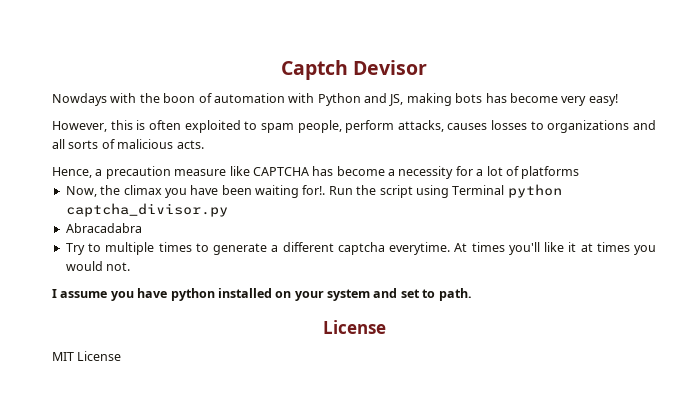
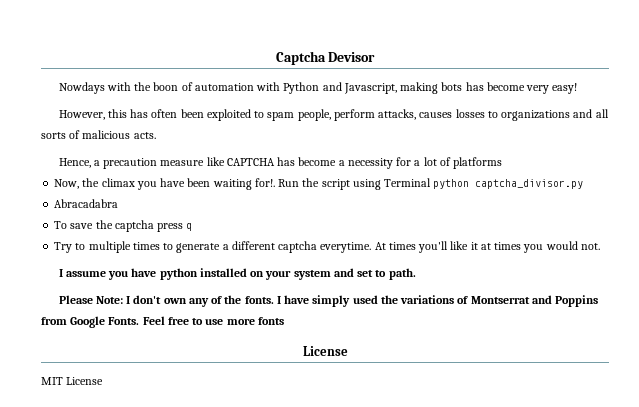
- Captch Devisor
+ Captcha Devisor
- Nowdays with the boon of automation with Python and JS, making bots has become very easy!
+ Nowdays with the boon of automation with Python and Javascript, making bots has become very easy!
- However, this is often exploited to spam people, perform attacks, causes losses to organizations and all sorts of malicious acts.
+ However, this has often been exploited to spam people, perform attacks, causes losses to organizations and all sorts of malicious acts.
+ To save the captcha press q
+ Please Note: I don't own any of the fonts. I have simply used the variations of Montserrat and Poppins from Google Fonts. Feel free to use more fonts

